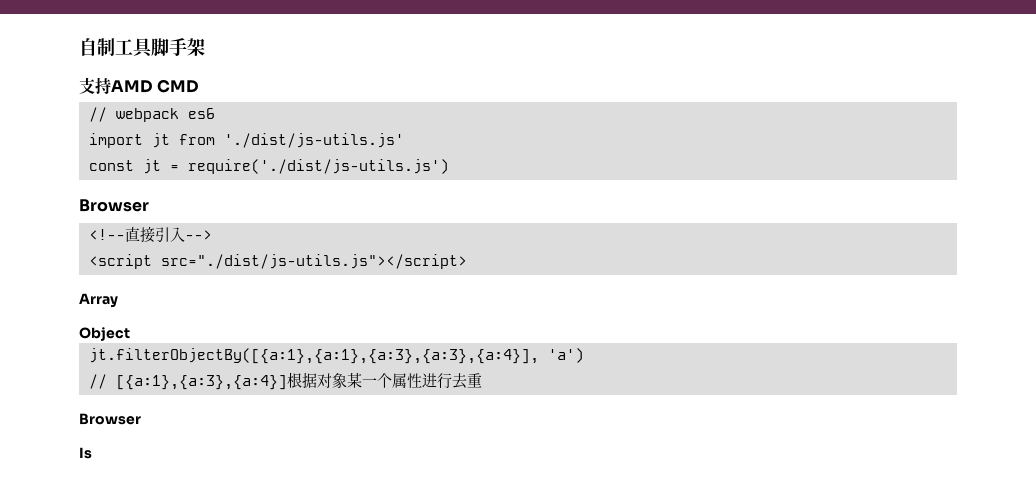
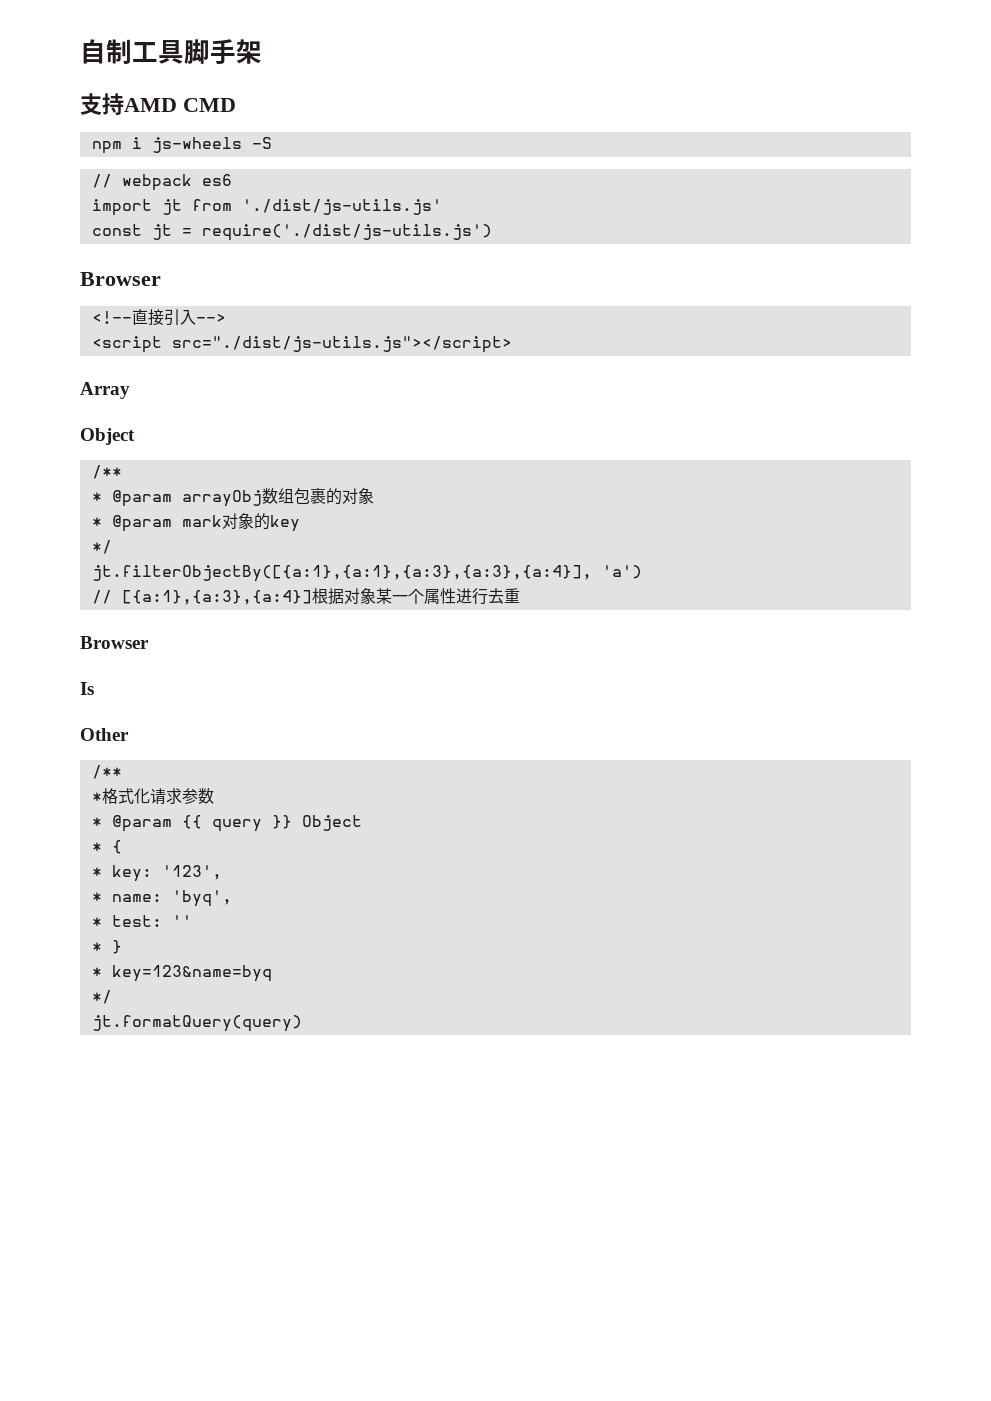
+ npm i js-wheels -S
  Array
  Object
+ /**
+ * @param arrayObj数组包裹的对象
+ * @param mark对象的key
+ */
+ Other
+ /**
+ *格式化请求参数
+ * @param {{ query }} Object
+ * {
+ * key: '123',
+ * name: 'byq',
+ * test: ''
+ * }
+ * key=123&name=byq
+ */
+ jt.formatQuery(query)

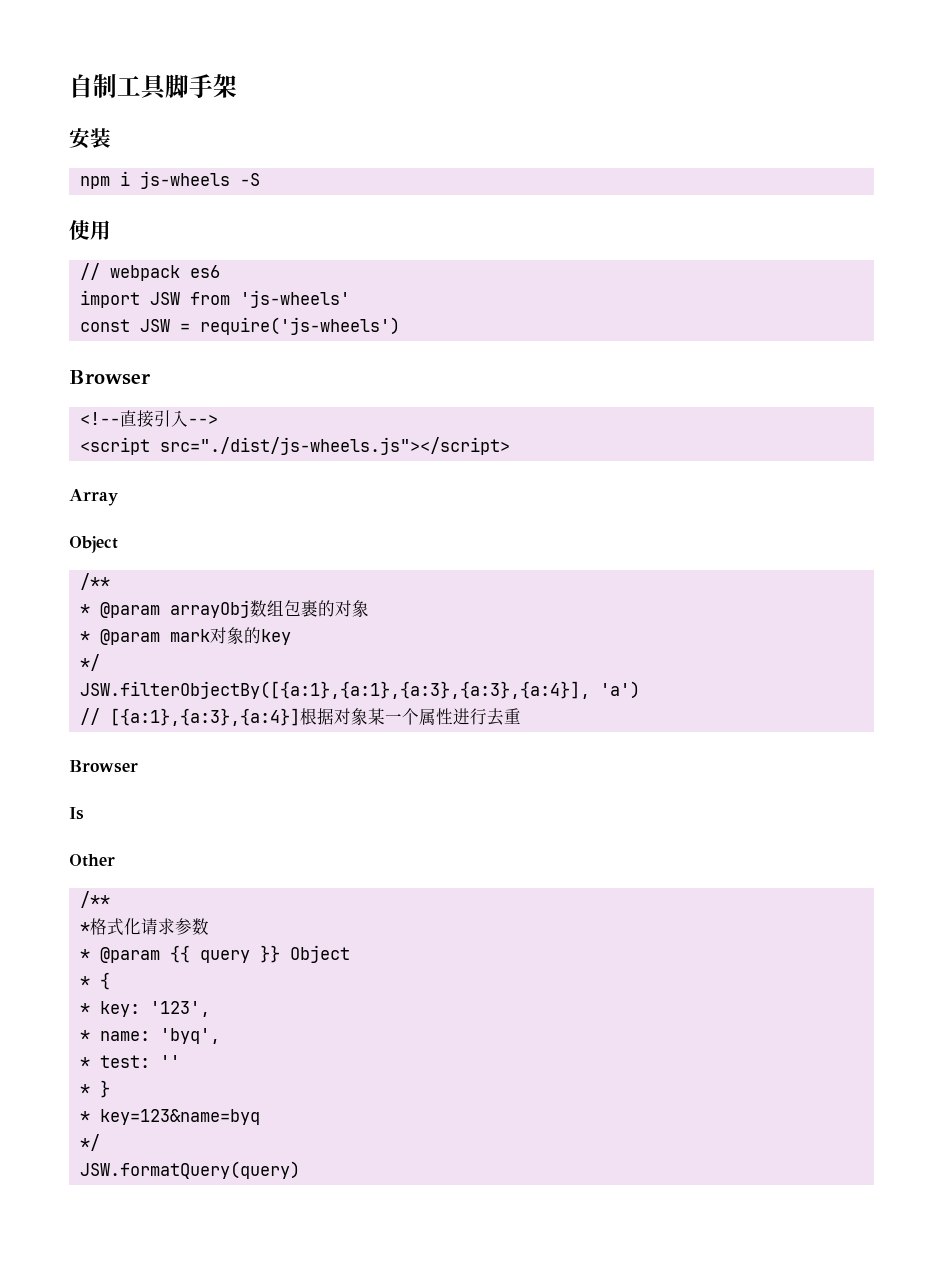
- 支持AMD CMD
+ 安装
+ 使用
- import jt from './dist/js-utils.js'
- const jt = require('./dist/js-utils.js')
+ import JSW from 'js-wheels'
+ const JSW = require('js-wheels')
- <script src="./dist/js-utils.js"></script>
+ <script src="./dist/js-wheels.js"></script>
- jt.filterObjectBy([{a:1},{a:1},{a:3},{a:3},{a:4}], 'a')
+ JSW.filterObjectBy([{a:1},{a:1},{a:3},{a:3},{a:4}], 'a')
- jt.formatQuery(query)
+ JSW.formatQuery(query)

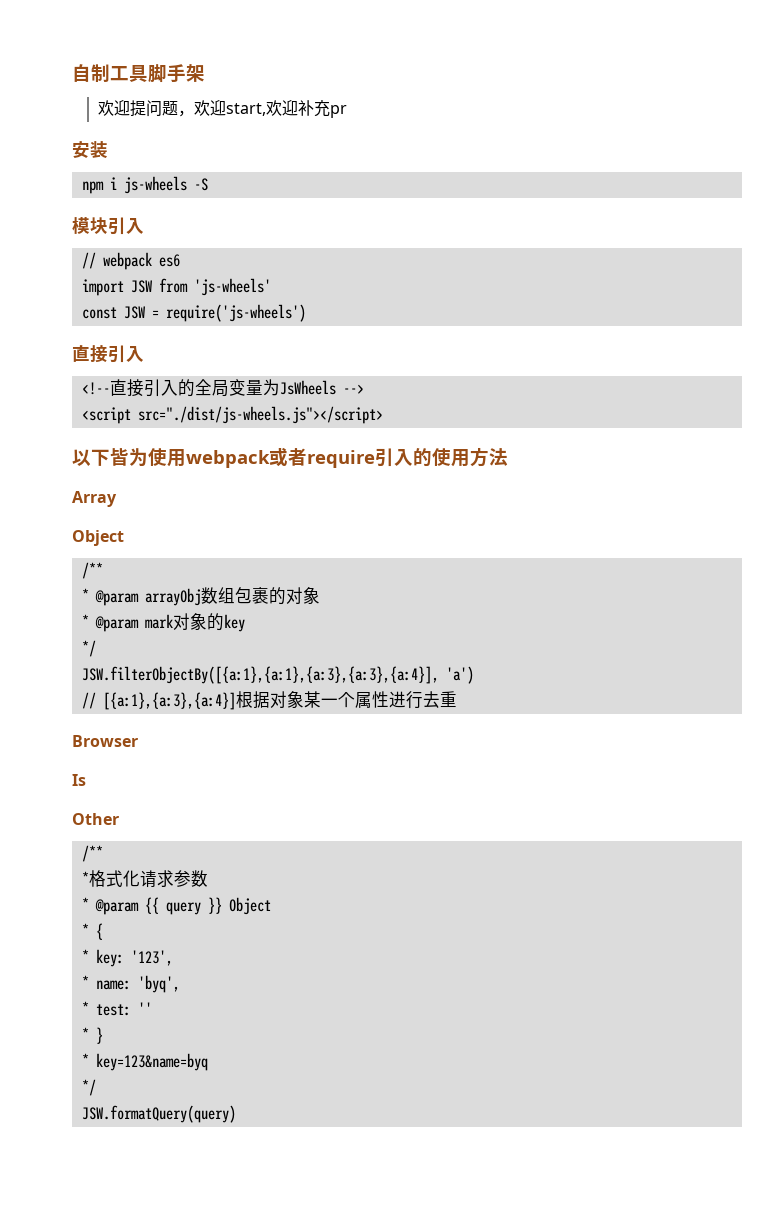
+ 欢迎提问题，欢迎start,欢迎补充pr
- 使用
+ 模块引入
  const JSW = require('js-wheels')
- Browser
+ 直接引入
- <!--直接引入-->
+ <!--直接引入的全局变量为JsWheels -->
+ 以下皆为使用webpack或者require引入的使用方法

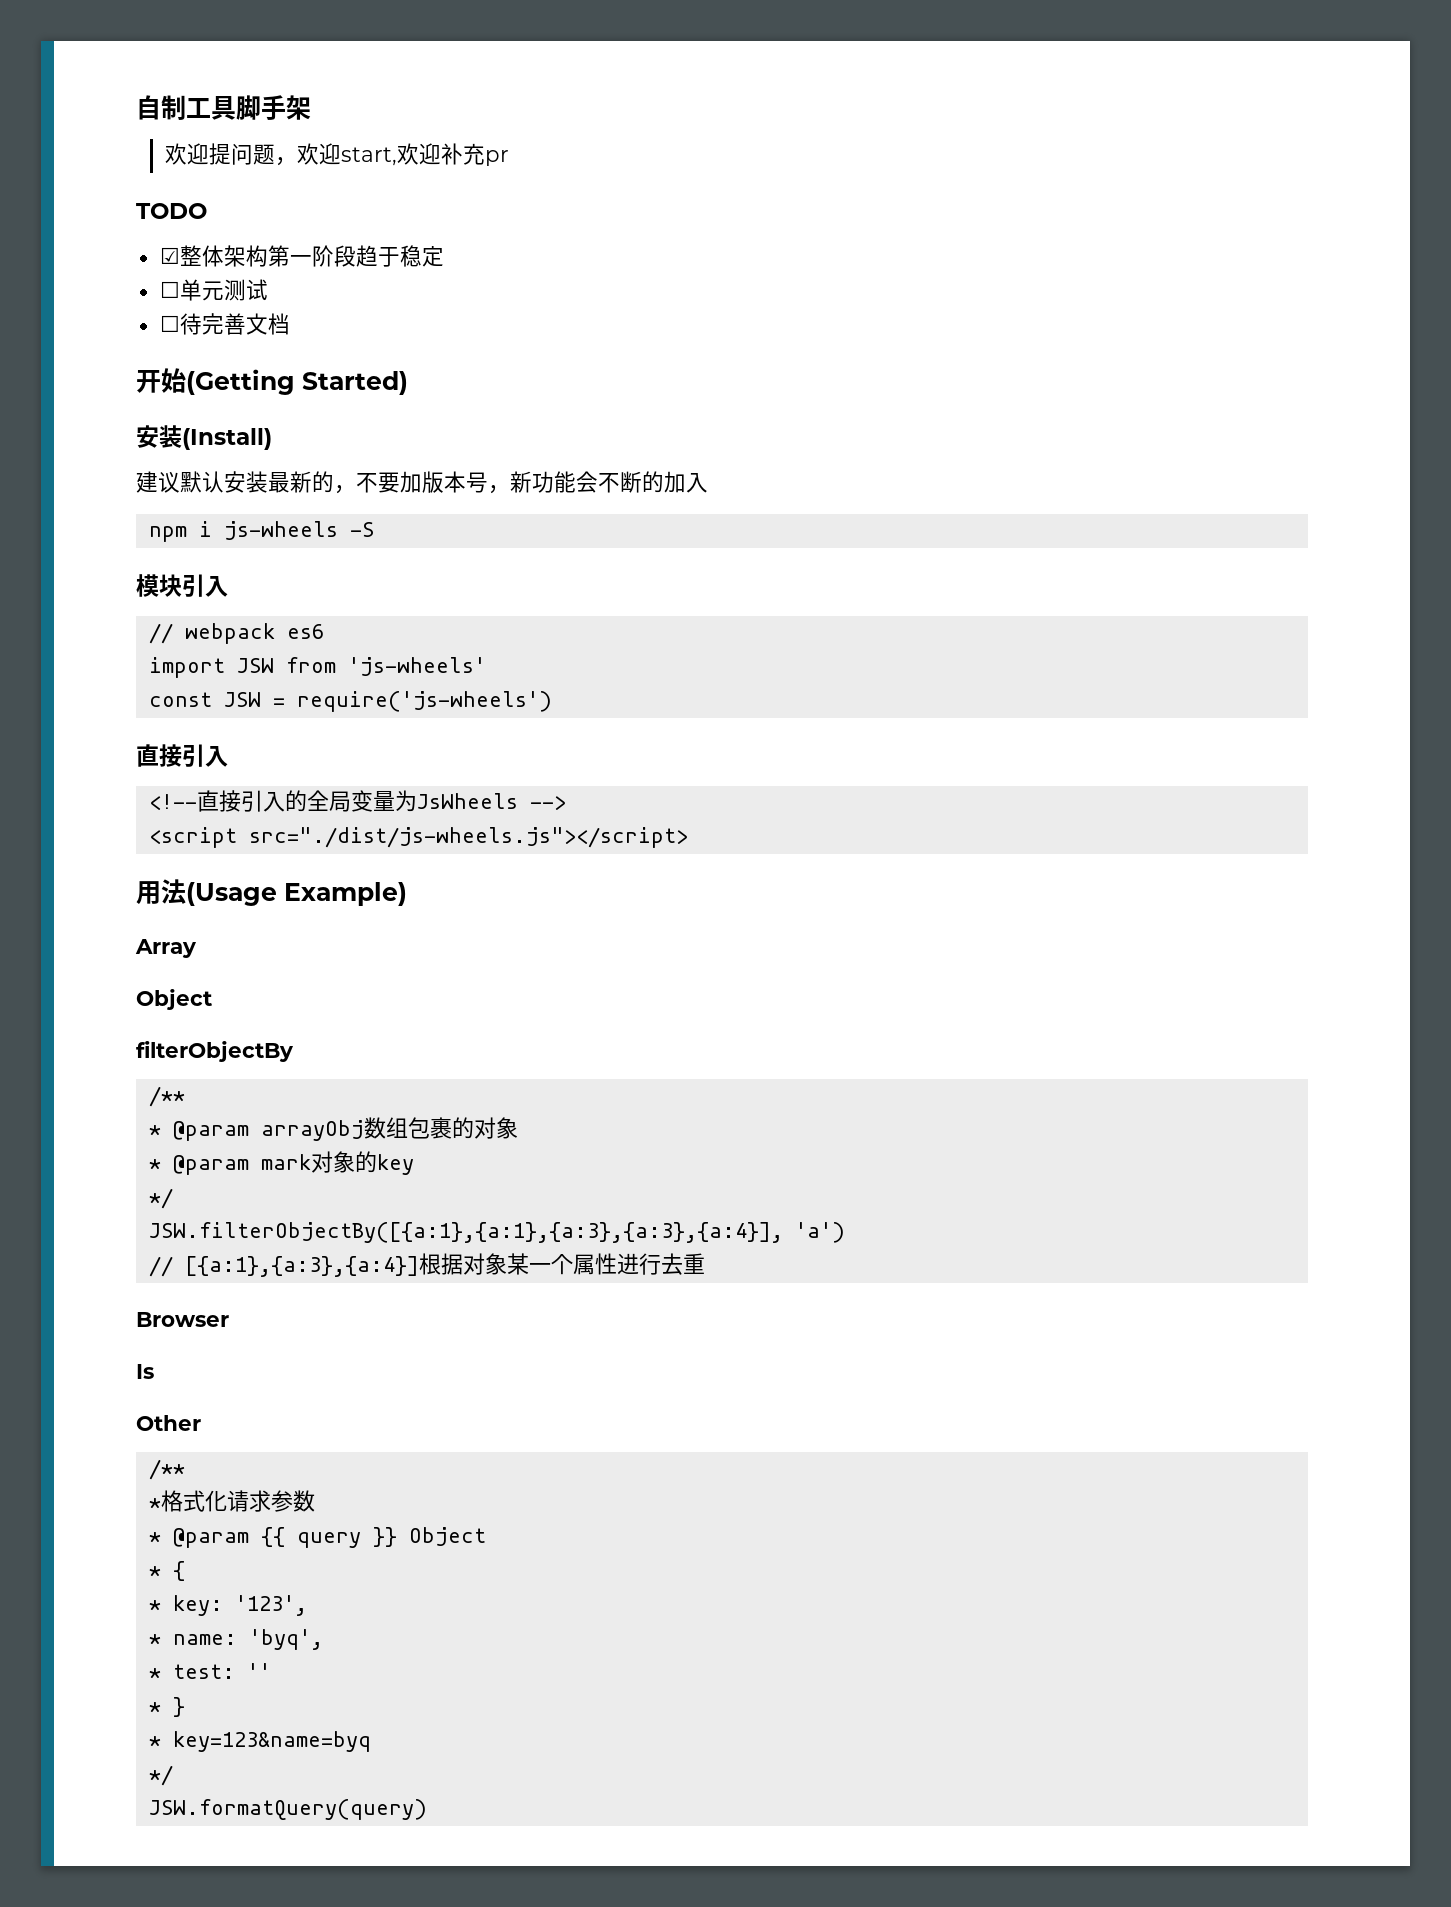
- 安装
+ TODO
+ ☑整体架构第一阶段趋于稳定
+ ☐单元测试
+ ☐待完善文档
+ 开始(Getting Started)
+ 安装(Install)
+ 建议默认安装最新的，不要加版本号，新功能会不断的加入
- 以下皆为使用webpack或者require引入的使用方法
+ 用法(Usage Example)
+ filterObjectBy

